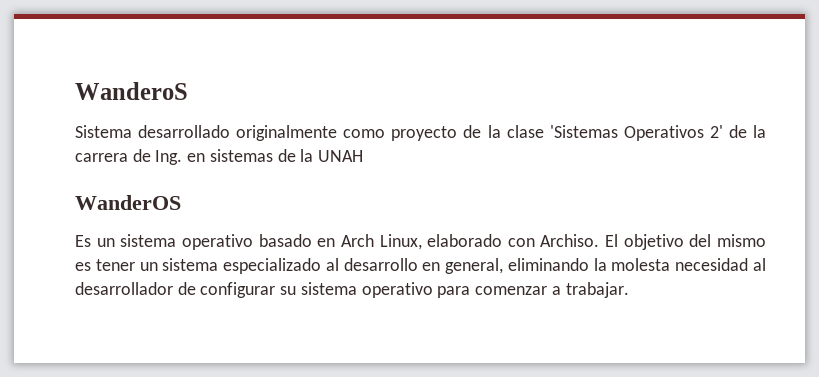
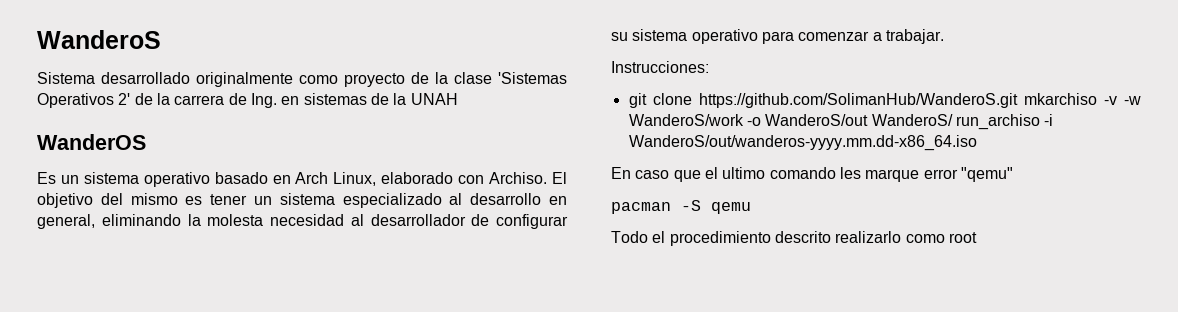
+ Instrucciones:
+ git clone https://github.com/SolimanHub/WanderoS.git mkarchiso -v -w WanderoS/work -o WanderoS/out WanderoS/ run_archiso -i WanderoS/out/wanderos-yyyy.mm.dd-x86_64.iso
+ En caso que el ultimo comando les marque error "qemu"
+ pacman -S qemu
+ Todo el procedimiento descrito realizarlo como root

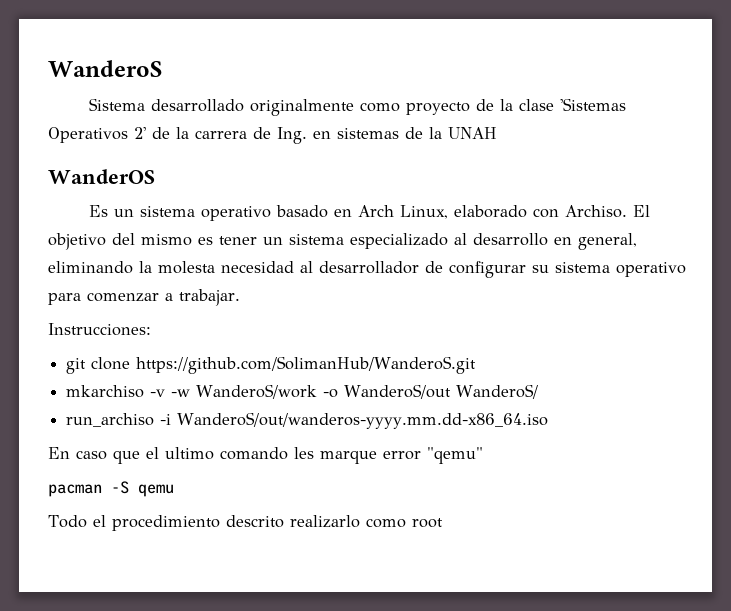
- git clone https://github.com/SolimanHub/WanderoS.git mkarchiso -v -w WanderoS/work -o WanderoS/out WanderoS/ run_archiso -i WanderoS/out/wanderos-yyyy.mm.dd-x86_64.iso
+ git clone https://github.com/SolimanHub/WanderoS.git
+ mkarchiso -v -w WanderoS/work -o WanderoS/out WanderoS/
+ run_archiso -i WanderoS/out/wanderos-yyyy.mm.dd-x86_64.iso

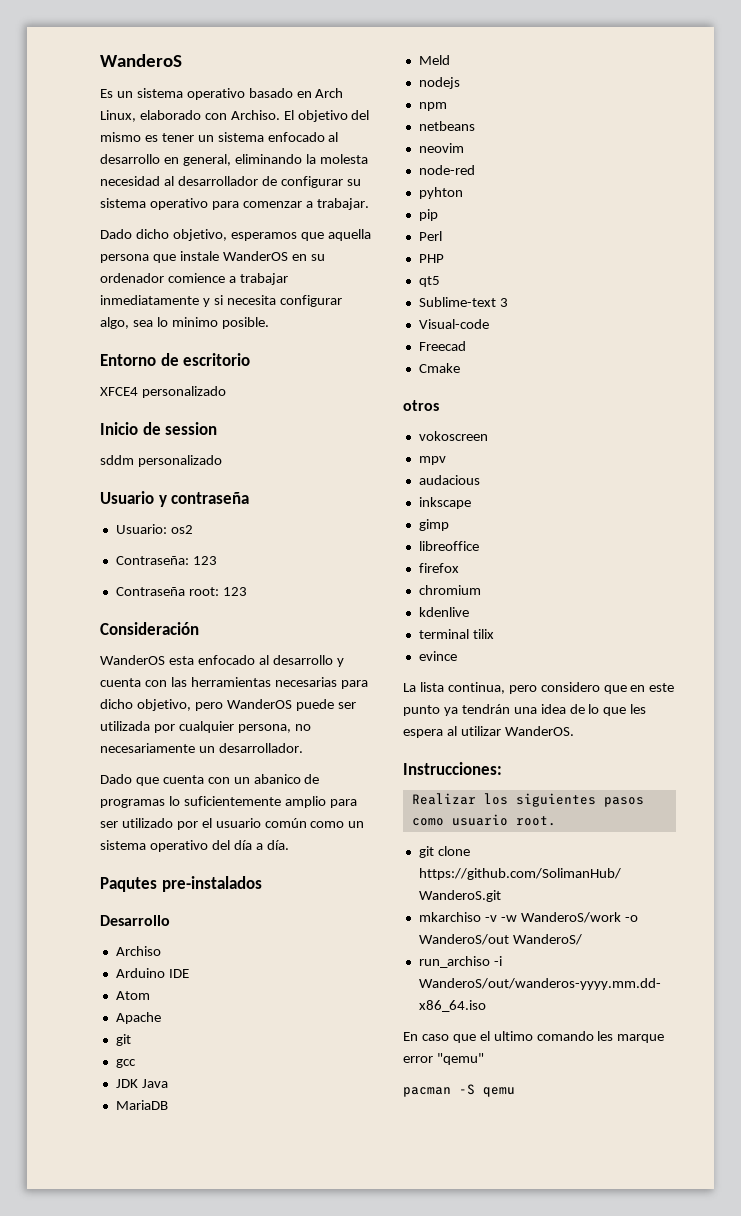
- Sistema desarrollado originalmente como proyecto de la clase 'Sistemas Operativos 2' de la carrera de Ing. en sistemas de la UNAH
- WanderOS
- El objetivo del mismo es tener un sistema especializado al desarrollo en general, eliminando la molesta necesidad al desarrollador de configurar su sistema operativo para comenzar a trabajar.
+ El objetivo del mismo es tener un sistema enfocado al desarrollo en general, eliminando la molesta necesidad al desarrollador de configurar su sistema operativo para comenzar a trabajar.
+ Dado dicho objetivo, esperamos que aquella persona que instale WanderOS en su ordenador comience a trabajar inmediatamente y si necesita configurar algo, sea lo minimo posible.
+ Entorno de escritorio
+ XFCE4 personalizado
+ Inicio de session
+ sddm personalizado
+ Usuario y contraseña
+ Usuario: os2
+ Contraseña: 123
+ Contraseña root: 123
+ Consideración
+ WanderOS esta enfocado al desarrollo y cuenta con las herramientas necesarias para dicho objetivo, pero WanderOS puede ser utilizada por cualquier persona, no necesariamente un desarrollador.
+ Dado que cuenta con un abanico de programas lo suficientemente amplio para ser utilizado por el usuario común como un sistema operativo del día a día.
+ Paqutes pre-instalados
+ Desarrollo
+ Archiso
+ Arduino IDE
+ Atom
+ Apache
+ git
+ gcc
+ JDK Java
+ MariaDB
+ Meld
+ nodejs
+ npm
+ netbeans
+ neovim
+ node-red
+ pyhton
+ pip
+ Perl
+ PHP
+ qt5
+ Sublime-text 3
+ Visual-code
+ Freecad
+ Cmake
+ otros
+ vokoscreen
+ mpv
+ audacious
+ inkscape
+ gimp
+ libreoffice
+ firefox
+ chromium
+ kdenlive
+ terminal tilix
+ evince
+ La lista continua, pero considero que en este punto ya tendrán una idea de lo que les espera al utilizar WanderOS.
  Instrucciones:
+ Realizar los siguientes pasos como usuario root.
- Todo el procedimiento descrito realizarlo como root

